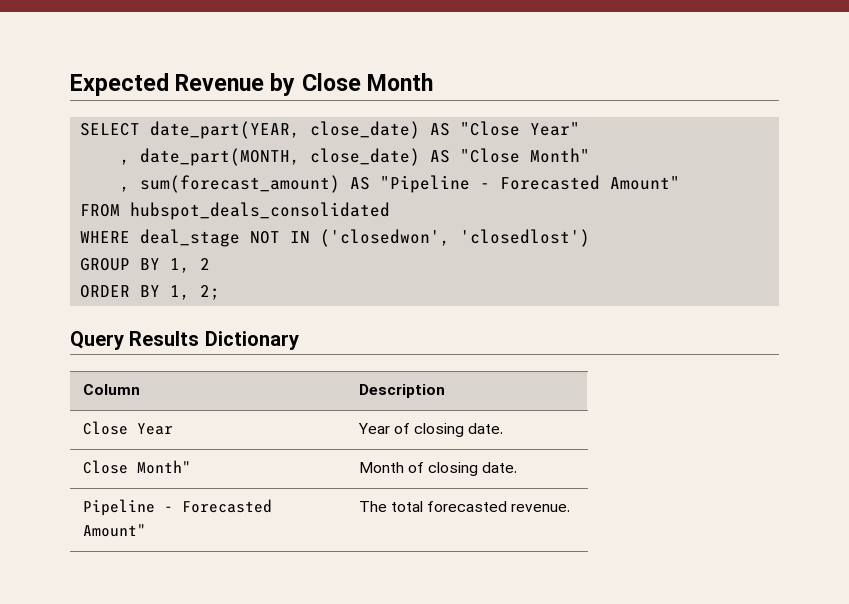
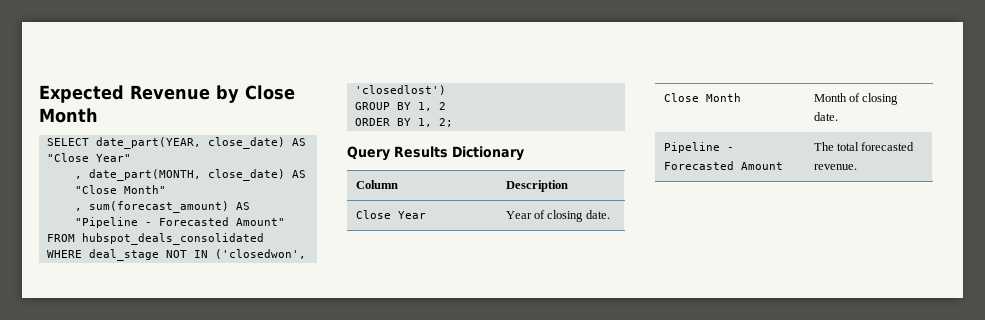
- Close Month" | Month of closing date.
+ Close Month | Month of closing date.
- Pipeline - Forecasted Amount" | The total forecasted revenue.
+ Pipeline - Forecasted Amount | The total forecasted revenue.

